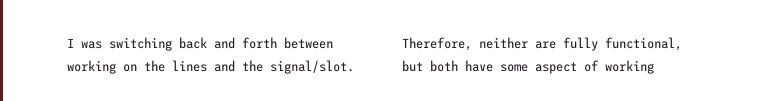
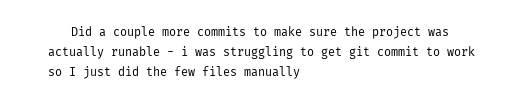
- I was switching back and forth between working on the lines and the signal/slot. Therefore, neither are fully functional, but both have some aspect of working
+ Did a couple more commits to make sure the project was actually runable - i was struggling to get git commit to work so I just did the few files manually

